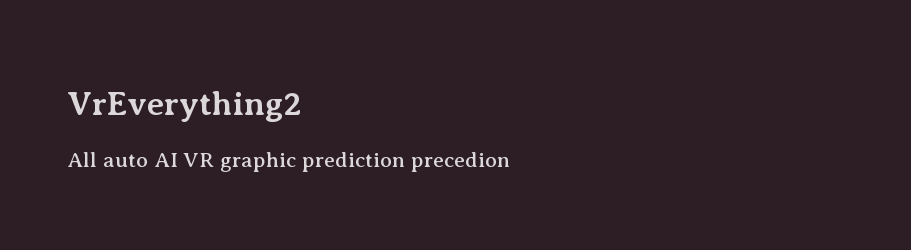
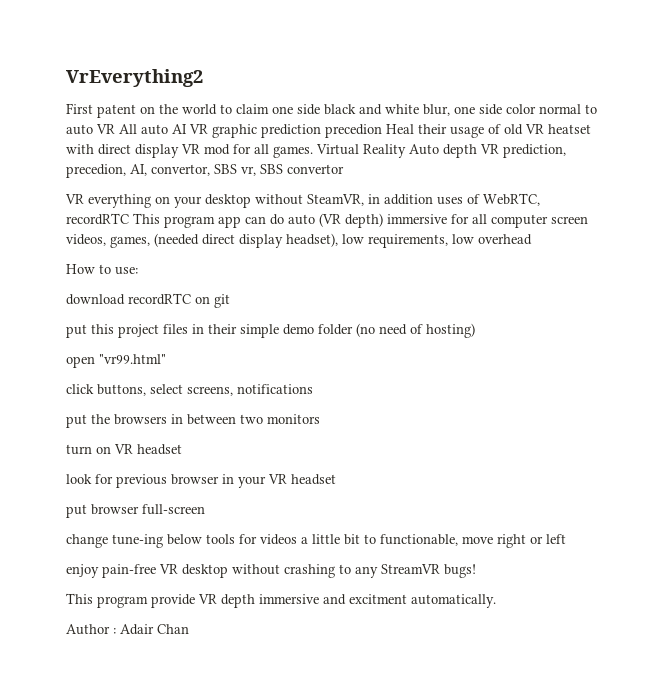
- All auto AI VR graphic prediction precedion
+ First patent on the world to claim one side black and white blur, one side color normal to auto VR All auto AI VR graphic prediction precedion Heal their usage of old VR heatset with direct display VR mod for all games. Virtual Reality Auto depth VR prediction, precedion, AI, convertor, SBS vr, SBS convertor
+ VR everything on your desktop without SteamVR, in addition uses of WebRTC, recordRTC This program app can do auto (VR depth) immersive for all computer screen videos, games, (needed direct display headset), low requirements, low overhead
+ How to use:
+ download recordRTC on git
+ put this project files in their simple demo folder (no need of hosting)
+ open "vr99.html"
+ click buttons, select screens, notifications
+ put the browsers in between two monitors
+ turn on VR headset
+ look for previous browser in your VR headset
+ put browser full-screen
+ change tune-ing below tools for videos a little bit to functionable, move right or left
+ enjoy pain-free VR desktop without crashing to any StreamVR bugs!
+ This program provide VR depth immersive and excitment automatically.
+ Author : Adair Chan

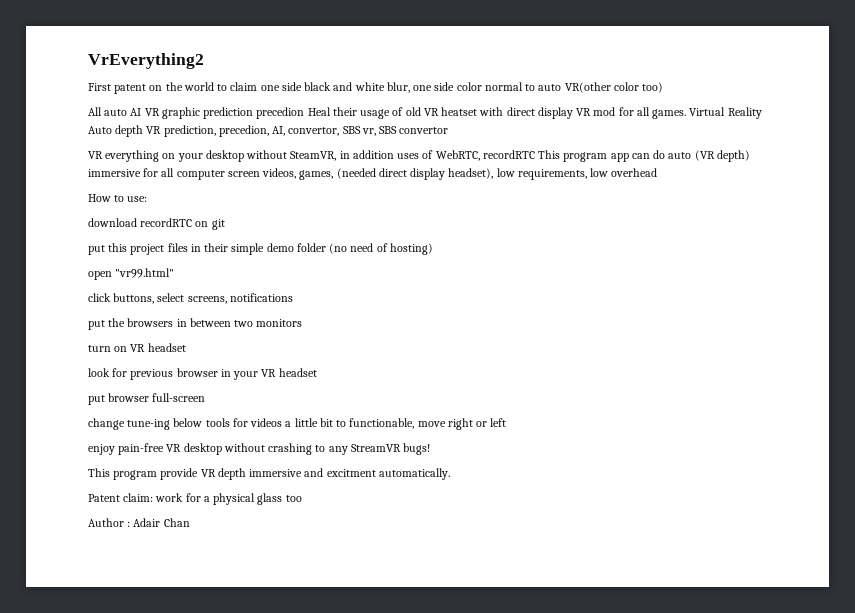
- First patent on the world to claim one side black and white blur, one side color normal to auto VR All auto AI VR graphic prediction precedion Heal their usage of old VR heatset with direct display VR mod for all games.
+ First patent on the world to claim one side black and white blur, one side color normal to auto VR(other color too)
+ All auto AI VR graphic prediction precedion Heal their usage of old VR heatset with direct display VR mod for all games.
+ Patent claim: work for a physical glass too

